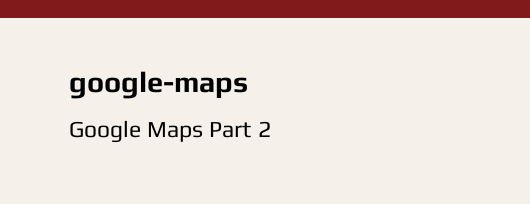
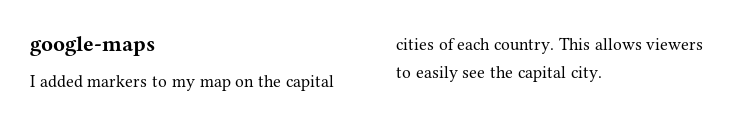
- Google Maps Part 2
+ I added markers to my map on the capital cities of each country. This allows viewers to easily see the capital city.

